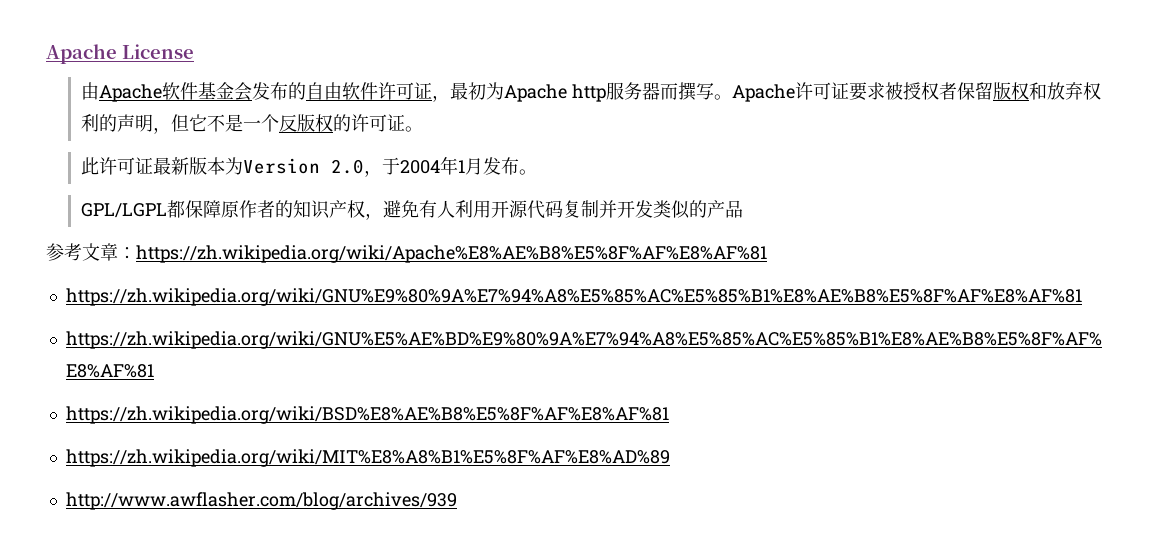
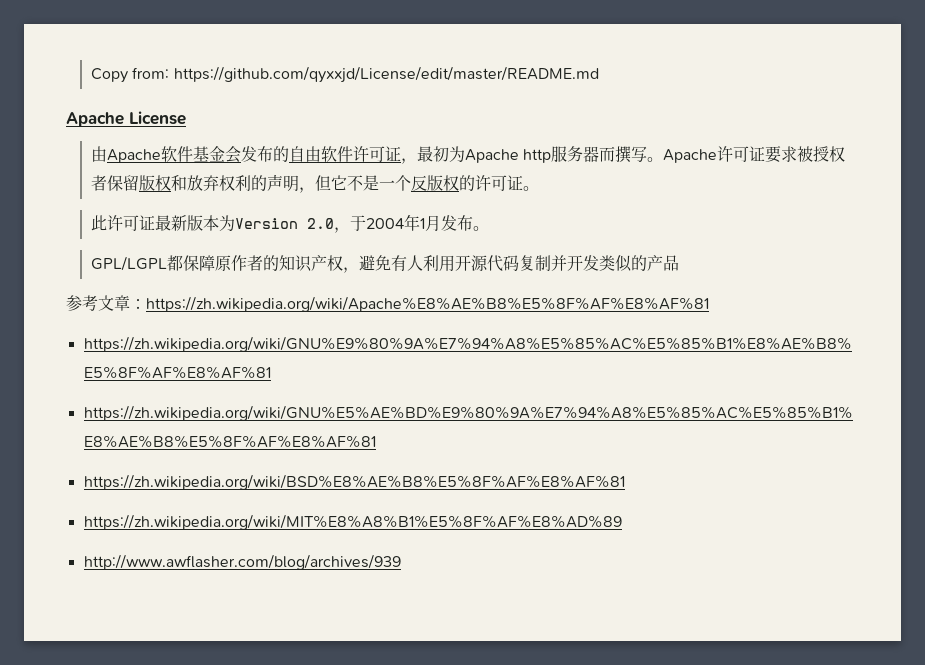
+ Copy from: https://github.com/qyxxjd/License/edit/master/README.md

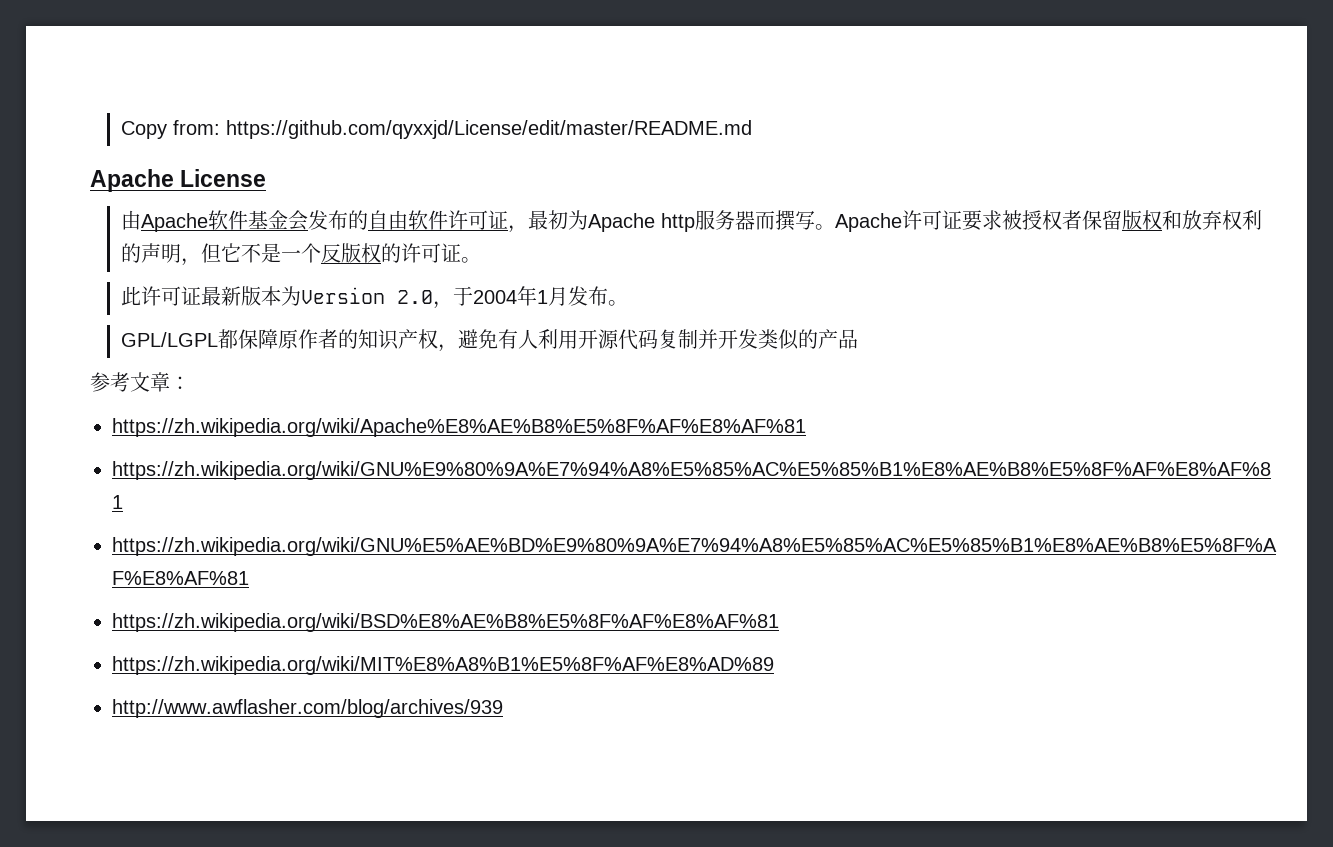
- 参考文章：https://zh.wikipedia.org/wiki/Apache%E8%AE%B8%E5%8F%AF%E8%AF%81
+ 参考文章：
+ https://zh.wikipedia.org/wiki/Apache%E8%AE%B8%E5%8F%AF%E8%AF%81

